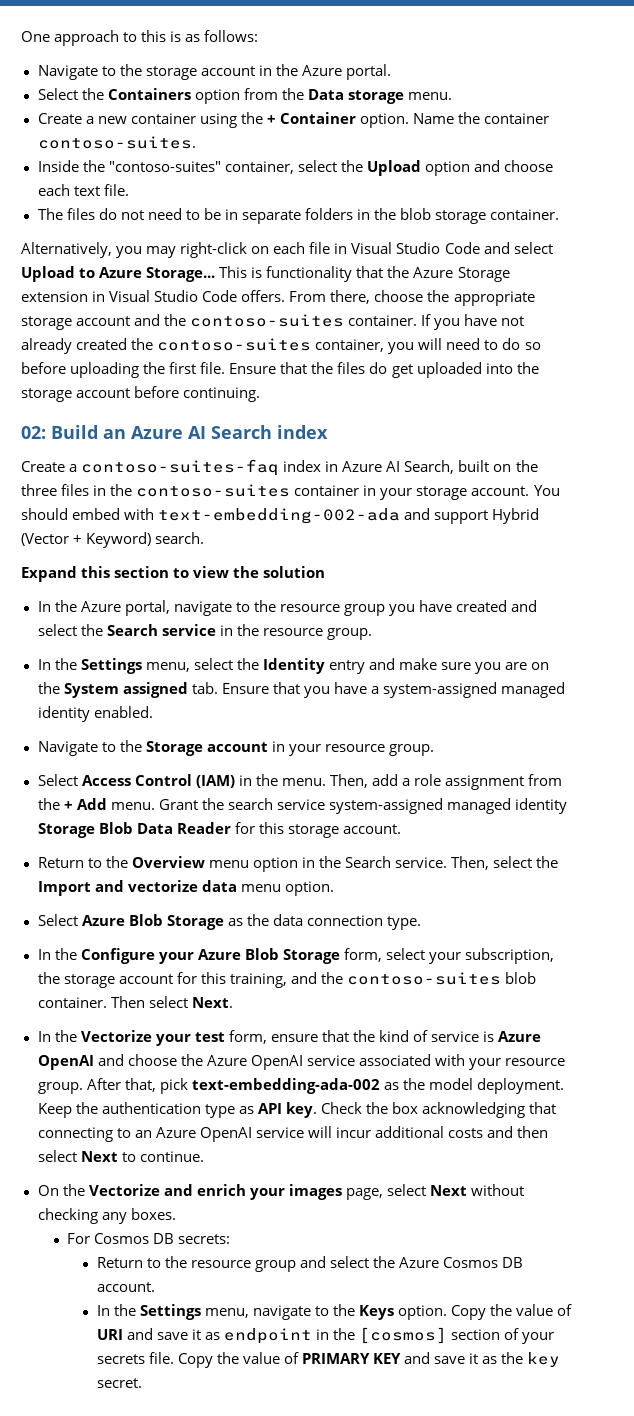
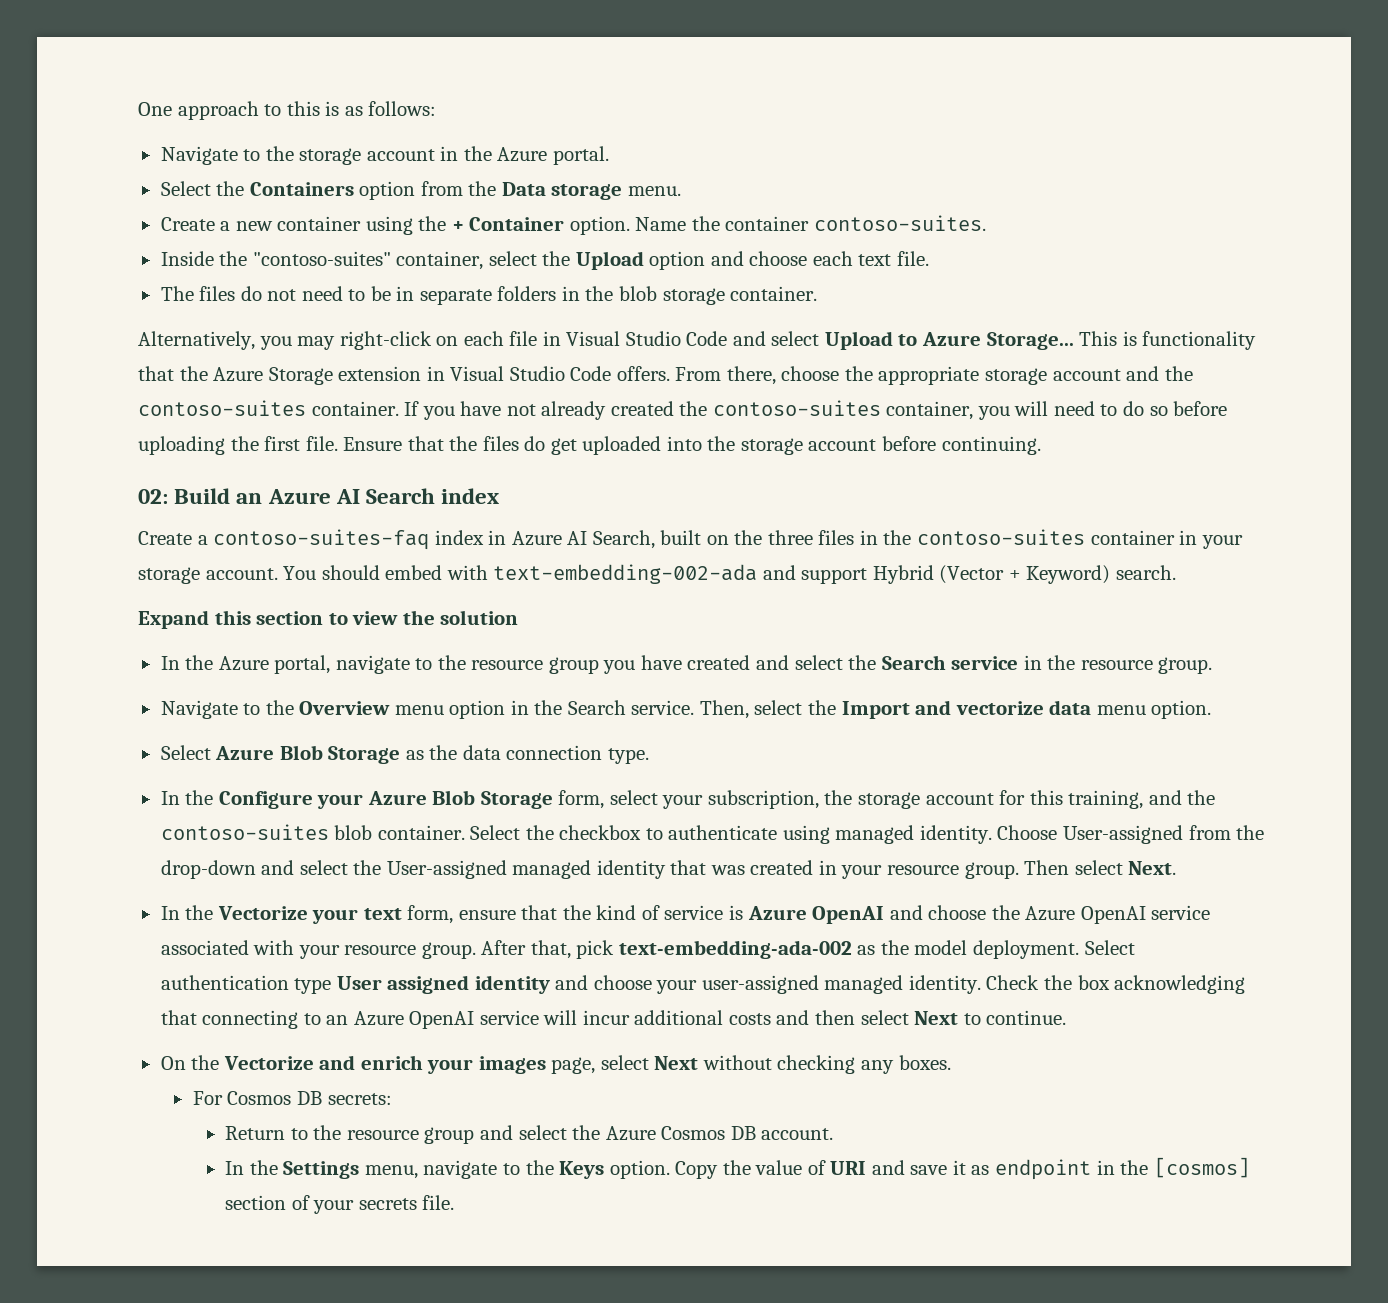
- In the Settings menu, select the Identity entry and make sure you are on the System assigned tab. Ensure that you have a system-assigned managed identity enabled.
- Navigate to the Storage account in your resource group.
- Select Access Control (IAM) in the menu. Then, add a role assignment from the + Add menu. Grant the search service system-assigned managed identity Storage Blob Data Reader for this storage account.
- Return to the Overview menu option in the Search service.
+ Navigate to the Overview menu option in the Search service.
+ Select the checkbox to authenticate using managed identity. Choose User-assigned from the drop-down and select the User-assigned managed identity that was created in your resource group.
- In the Vectorize your test form, ensure that the kind of service is Azure OpenAI and choose the Azure OpenAI service associated with your resource group.
+ In the Vectorize your text form, ensure that the kind of service is Azure OpenAI and choose the Azure OpenAI service associated with your resource group.
- Keep the authentication type as API key.
+ Select authentication type User assigned identity and choose your user-assigned managed identity.
- Copy the value of PRIMARY KEY and save it as the key secret.

